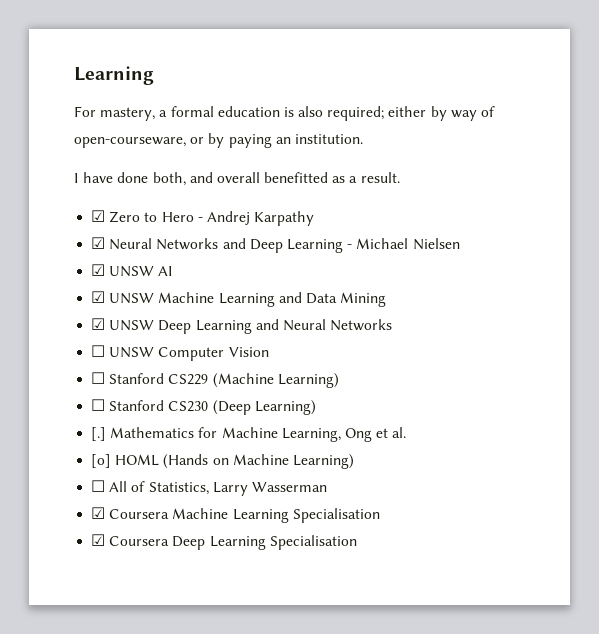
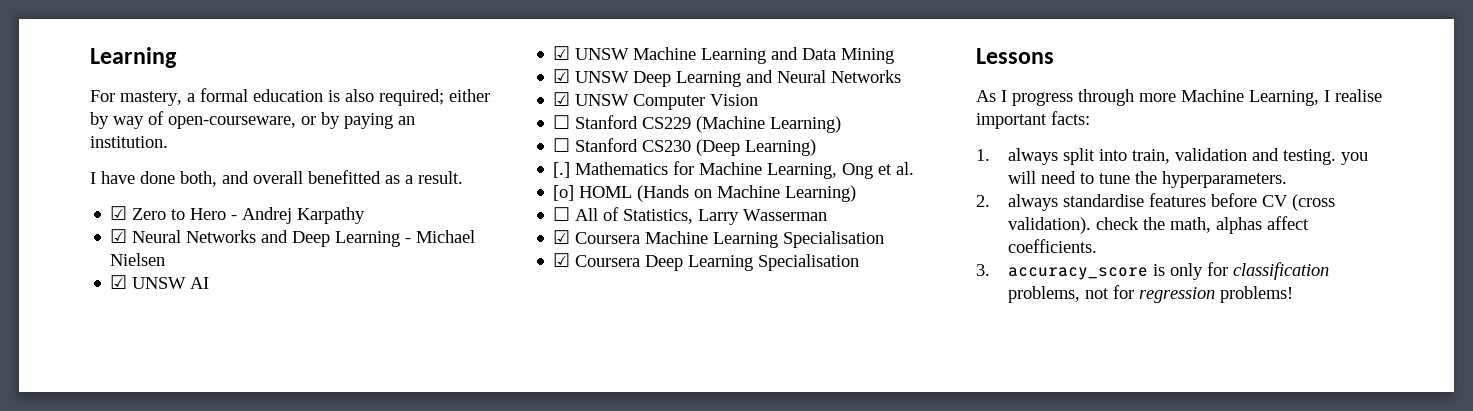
- ☐ UNSW Computer Vision
+ ☑ UNSW Computer Vision
+ Lessons
+ As I progress through more Machine Learning, I realise important facts:
+ 1. always split into train, validation and testing. you will need to tune the hyperparameters.
+ 2. always standardise features before CV (cross validation). check the math, alphas affect coefficients.
+ 3. accuracy_score is only for classification problems, not for regression problems!

